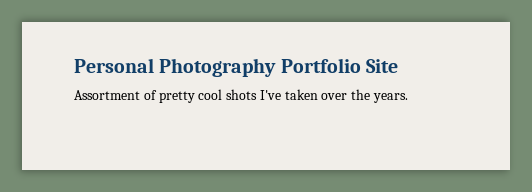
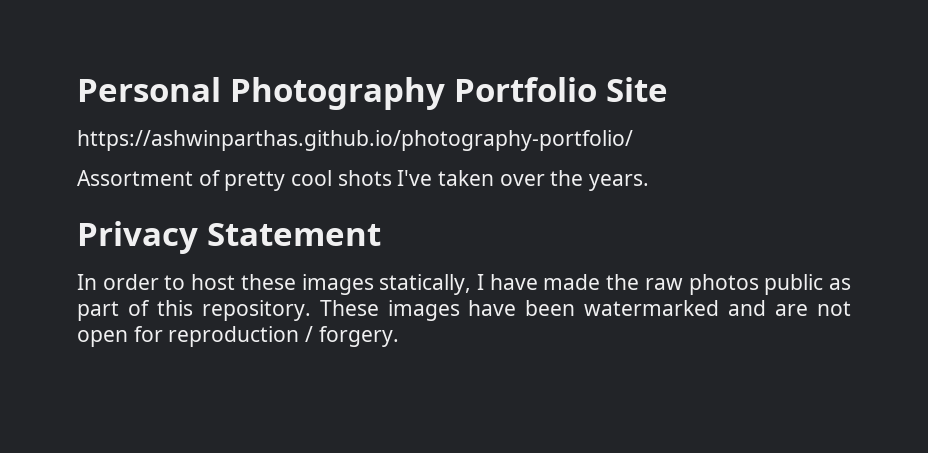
+ https://ashwinparthas.github.io/photography-portfolio/
+ Privacy Statement
+ In order to host these images statically, I have made the raw photos public as part of this repository. These images have been watermarked and are not open for reproduction / forgery.

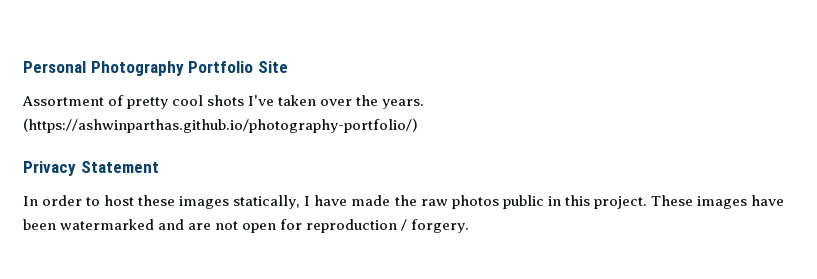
- https://ashwinparthas.github.io/photography-portfolio/
+ (https://ashwinparthas.github.io/photography-portfolio/)
- In order to host these images statically, I have made the raw photos public as part of this repository.
+ In order to host these images statically, I have made the raw photos public in this project.

